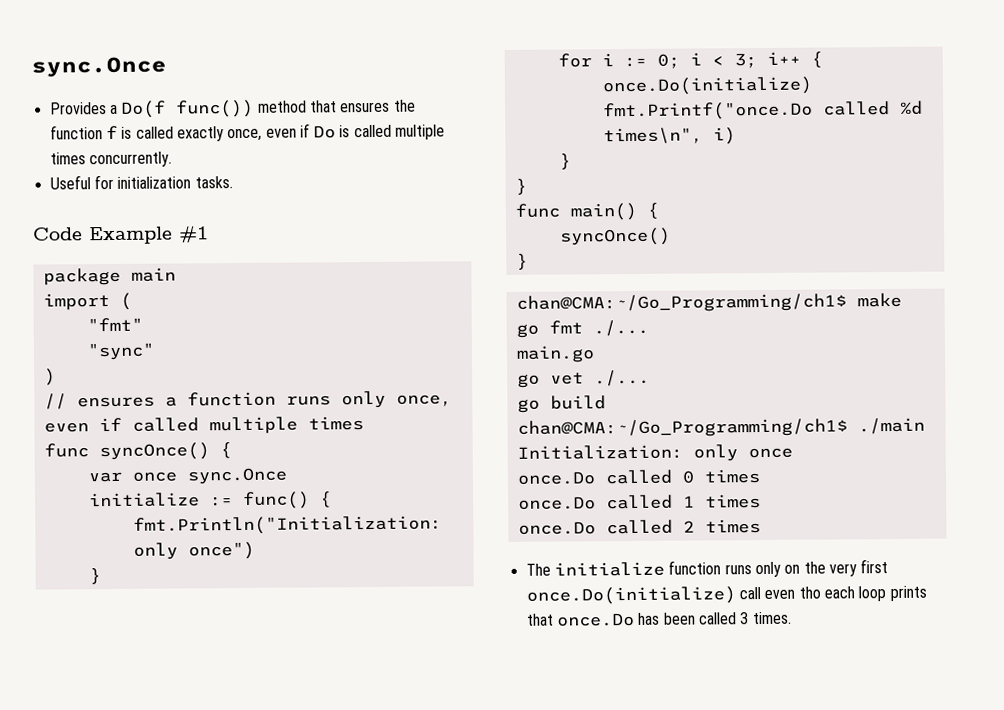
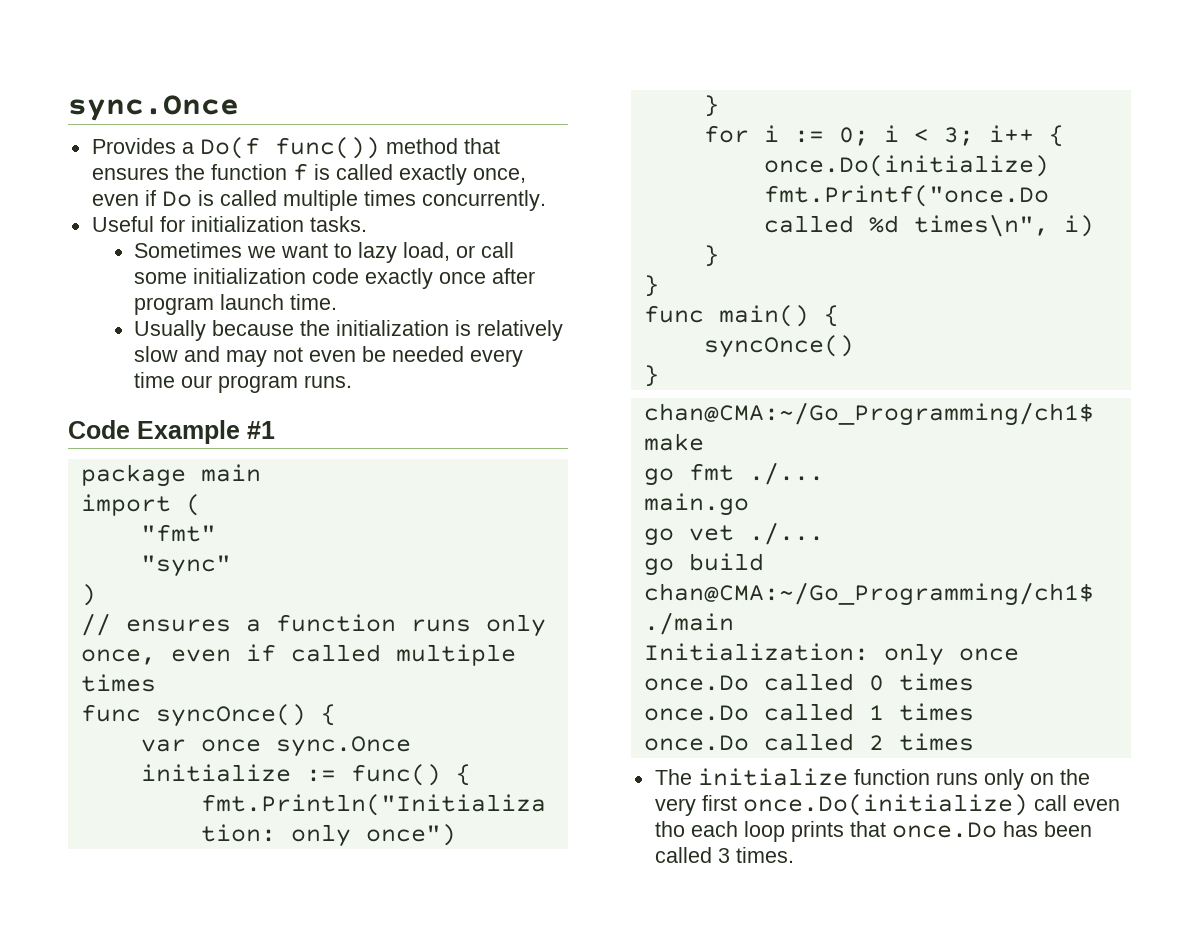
+ Sometimes we want to lazy load, or call some initialization code exactly once after program launch time.
+ Usually because the initialization is relatively slow and may not even be needed every time our program runs.

